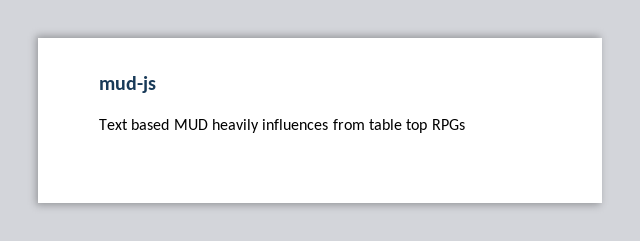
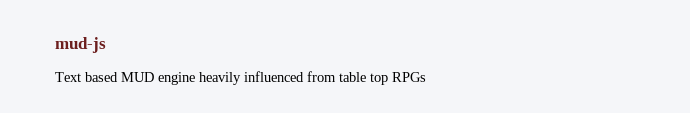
- Text based MUD heavily influences from table top RPGs
+ Text based MUD engine heavily influenced from table top RPGs

